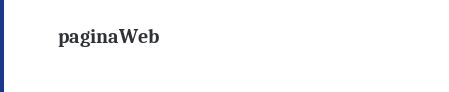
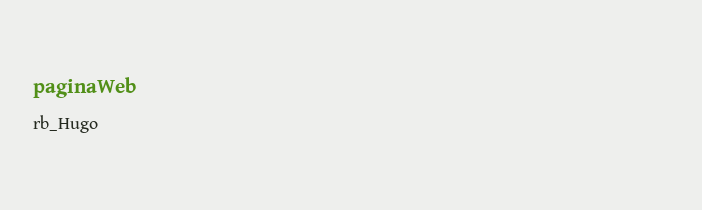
+ rb_Hugo

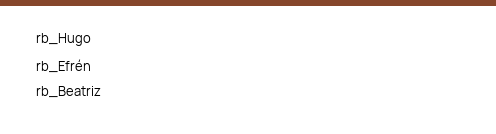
- paginaWeb
  rb_Hugo
+ rb_Efrén
+ rb_Beatriz

